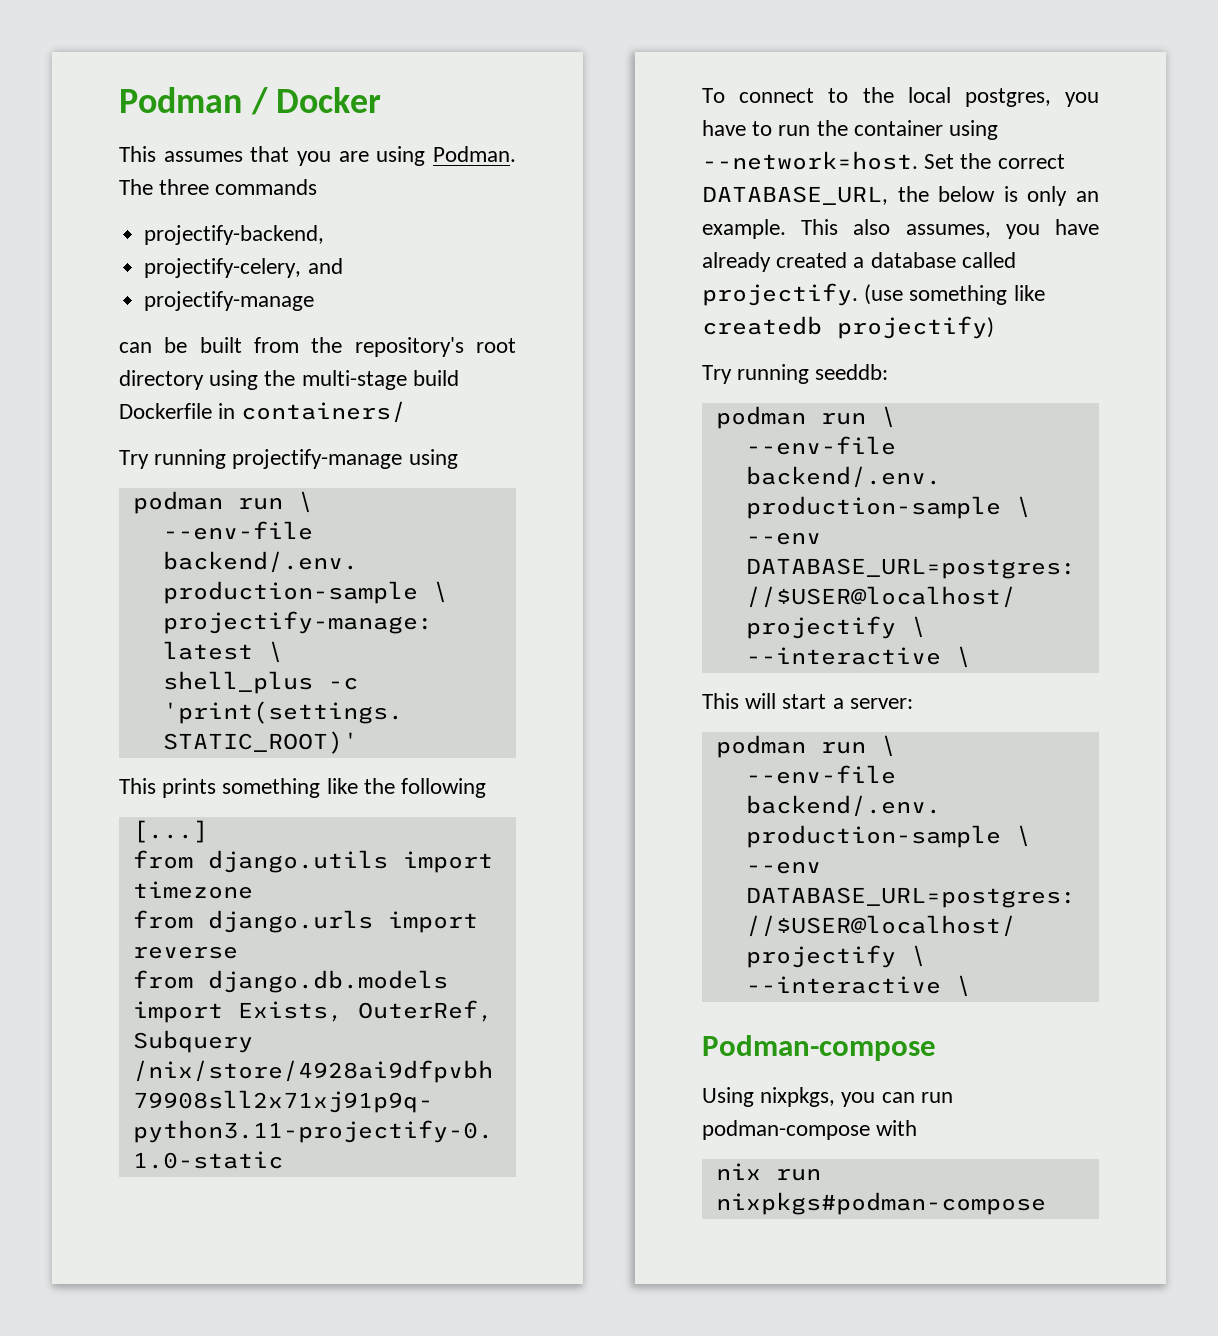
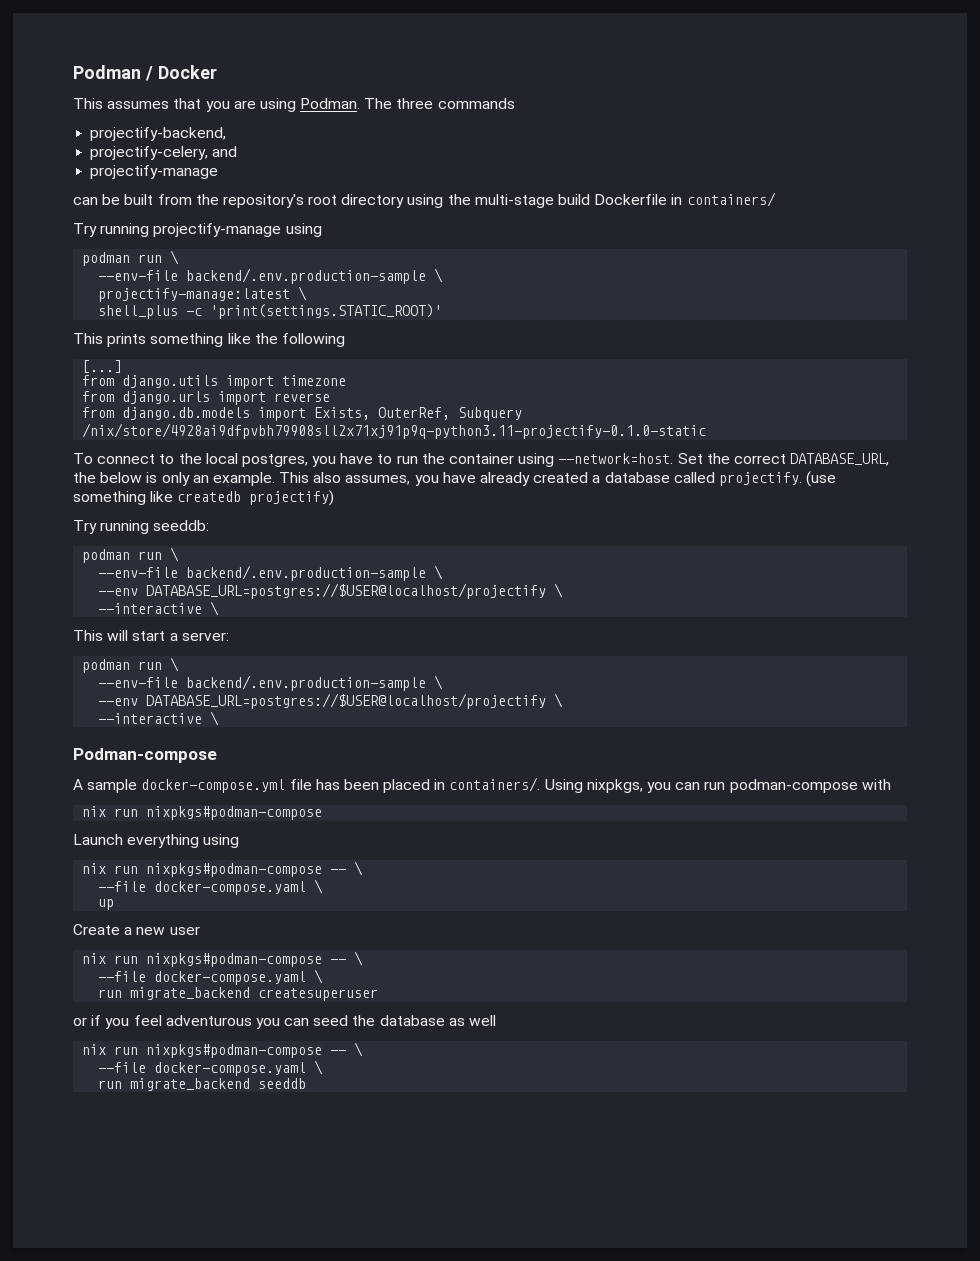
+ A sample docker-compose.yml file has been placed in containers/.
+ Launch everything using
+ nix run nixpkgs#podman-compose -- \
+ --file docker-compose.yaml \
+ up
+ Create a new user
+ nix run nixpkgs#podman-compose -- \
+ --file docker-compose.yaml \
+ run migrate_backend createsuperuser
+ or if you feel adventurous you can seed the database as well
+ nix run nixpkgs#podman-compose -- \
+ --file docker-compose.yaml \
+ run migrate_backend seeddb

